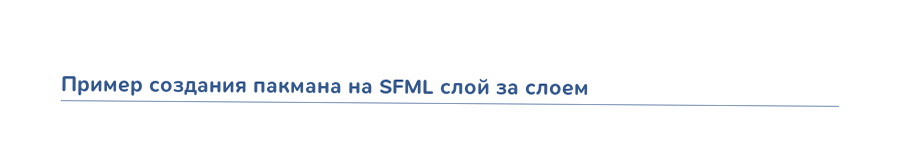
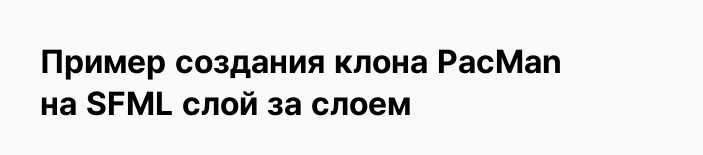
- Пример создания пакмана на SFML слой за слоем
+ Пример создания клона PacMan на SFML слой за слоем

